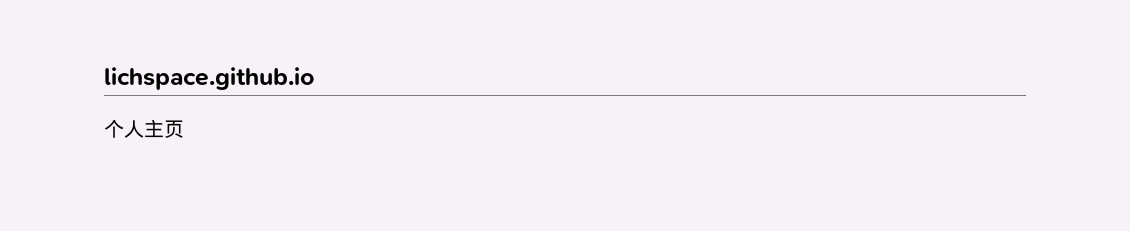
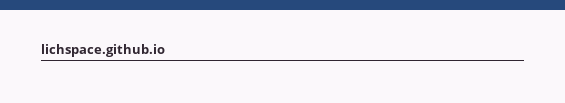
- 个人主页

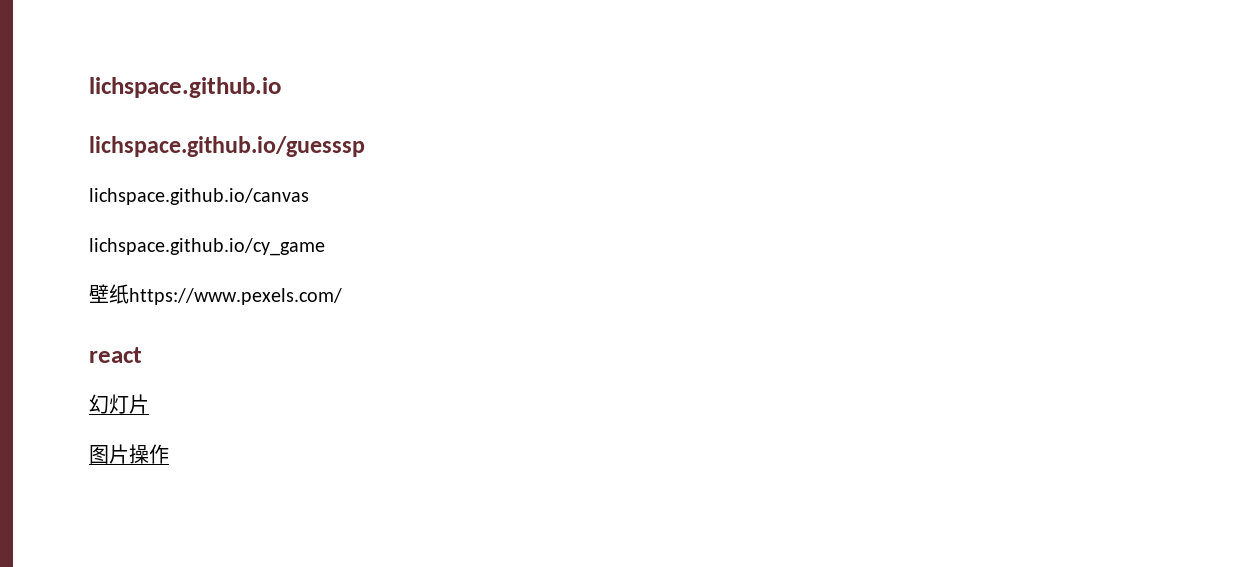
+ lichspace.github.io/guesssp
+ lichspace.github.io/canvas
+ lichspace.github.io/cy_game
+ 壁纸https://www.pexels.com/
+ react
+ 幻灯片
+ 图片操作

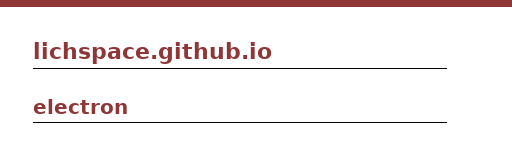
- lichspace.github.io/guesssp
- lichspace.github.io/canvas
- lichspace.github.io/cy_game
- 壁纸https://www.pexels.com/
- react
- 幻灯片
- 图片操作
+ electron

